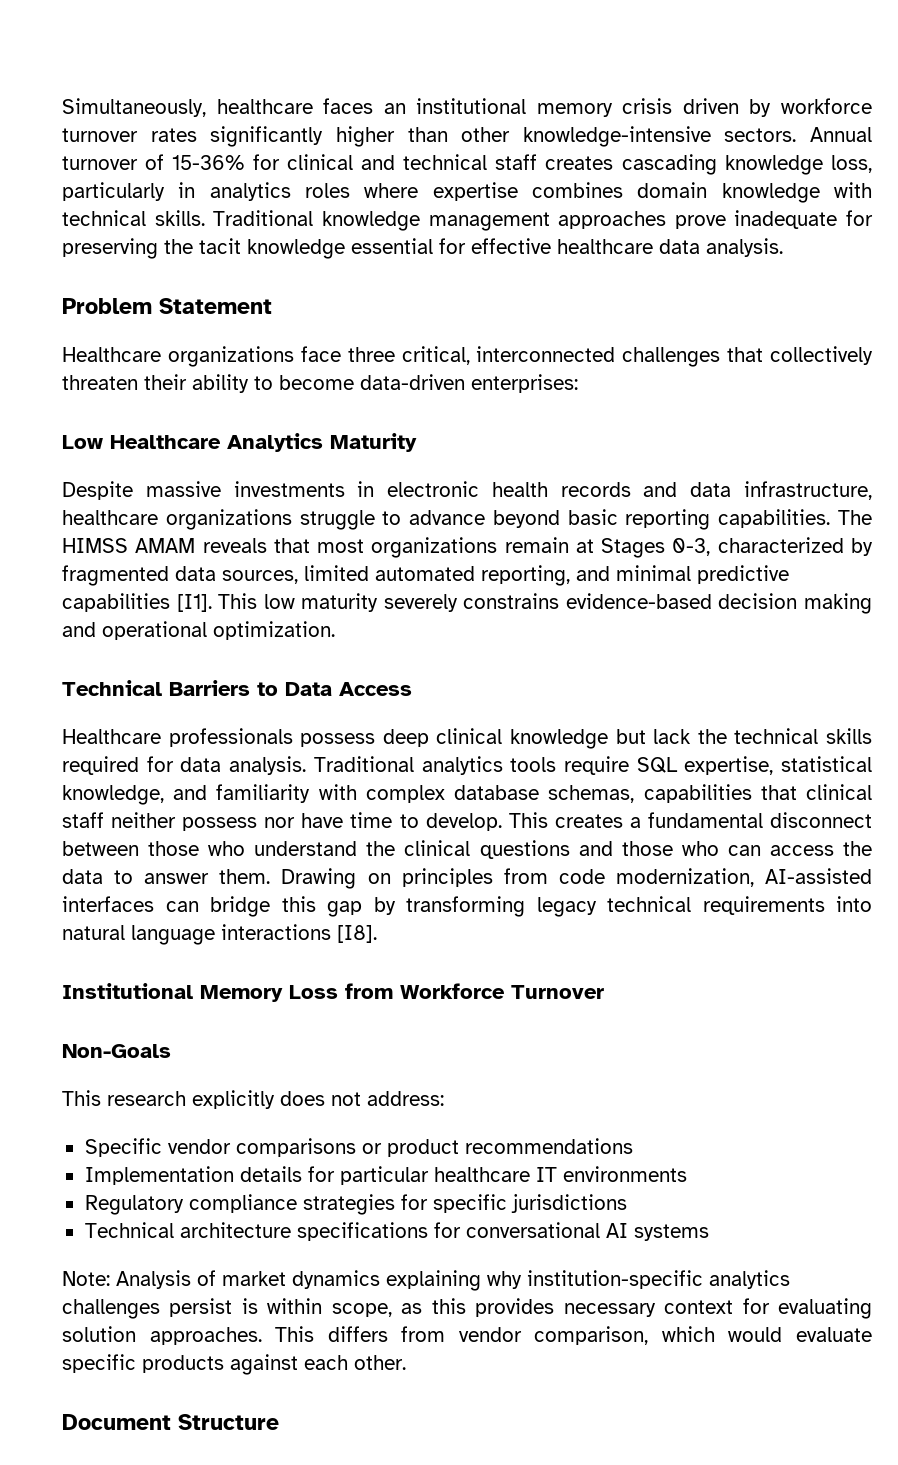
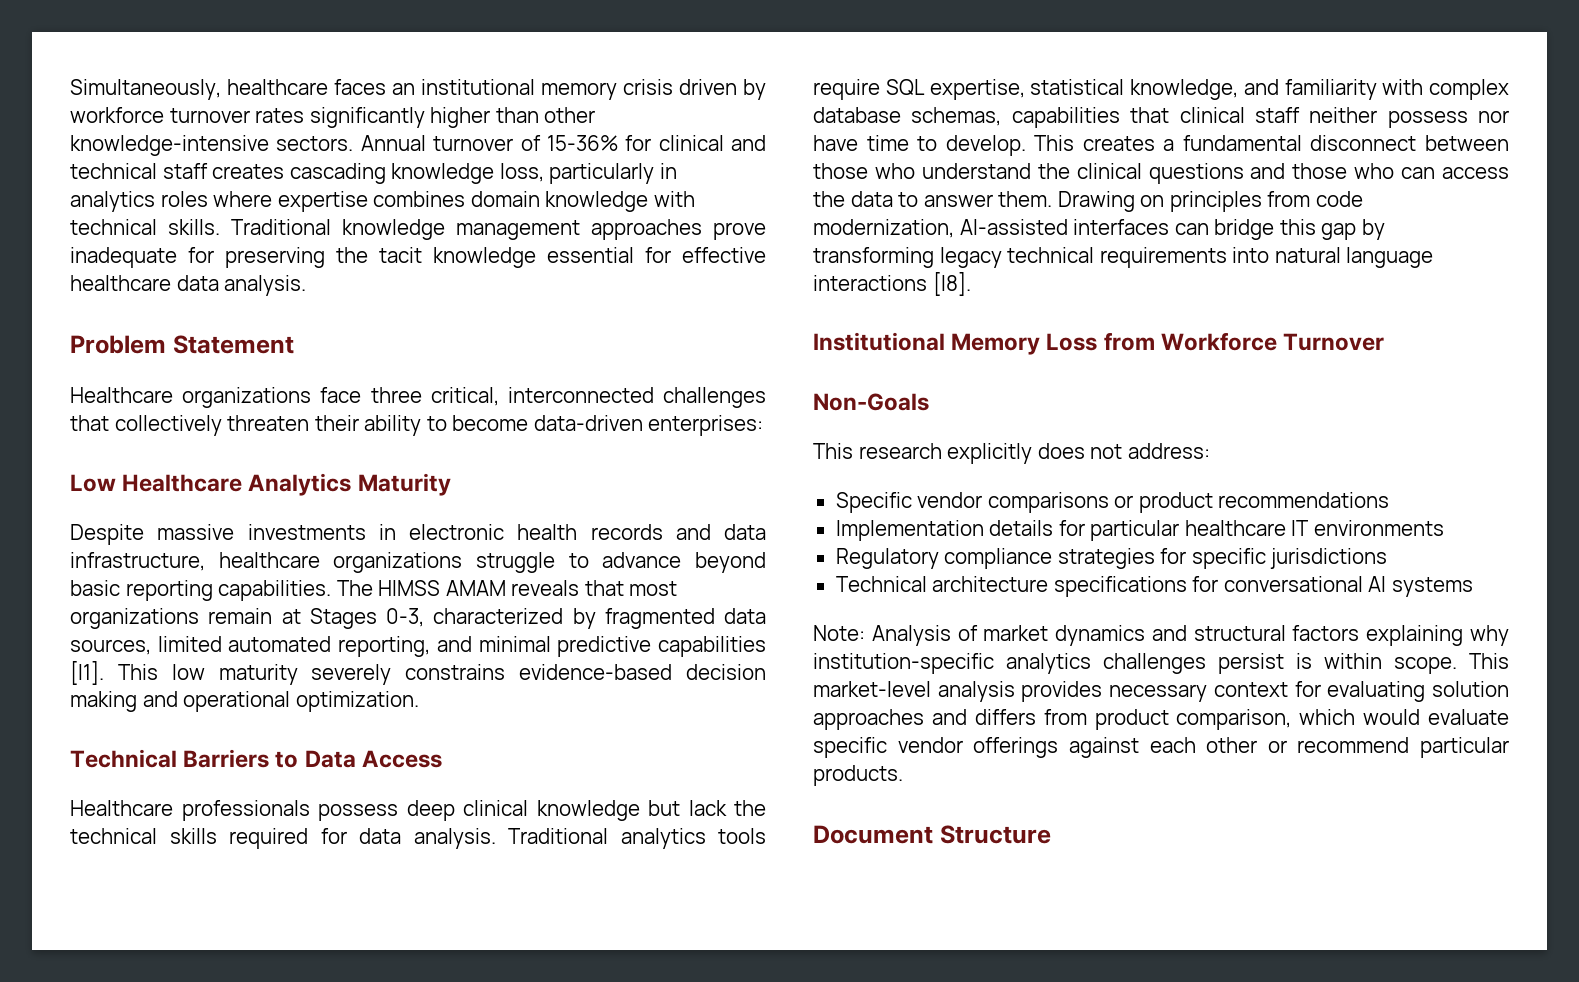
- Note: Analysis of market dynamics explaining why institution-specific analytics challenges persist is within scope, as this provides necessary context for evaluating solution approaches. This differs from vendor comparison, which would evaluate specific products against each other.
+ Note: Analysis of market dynamics and structural factors explaining why institution-specific analytics challenges persist is within scope. This market-level analysis provides necessary context for evaluating solution approaches and differs from product comparison, which would evaluate specific vendor offerings against each other or recommend particular products.

